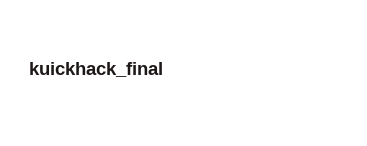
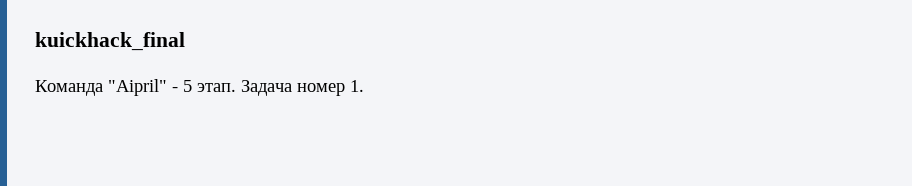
+ Команда "Aipril" - 5 этап. Задача номер 1.

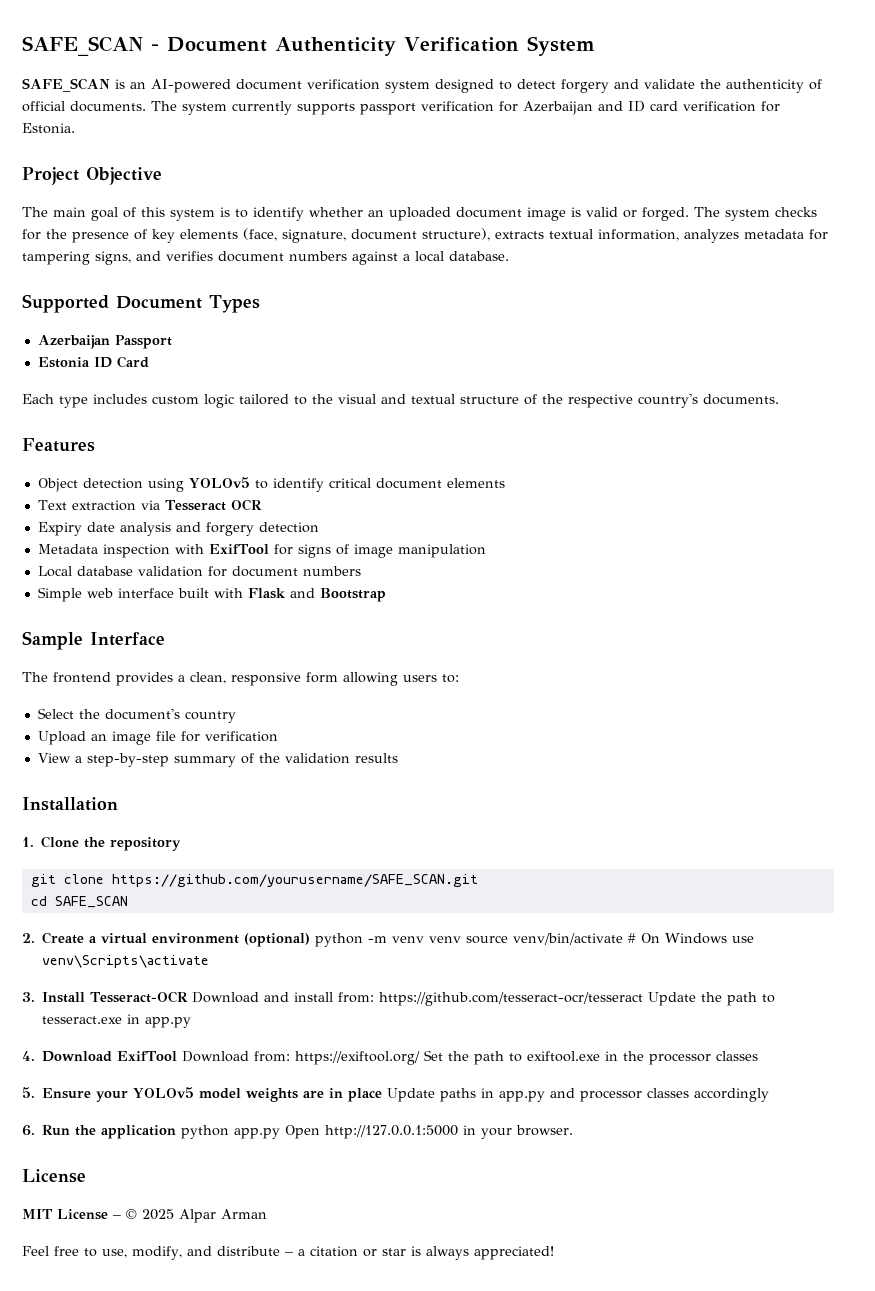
- kuickhack_final
- Команда "Aipril" - 5 этап. Задача номер 1.
+ SAFE_SCAN - Document Authenticity Verification System
+ SAFE_SCAN is an AI-powered document verification system designed to detect forgery and validate the authenticity of official documents. The system currently supports passport verification for Azerbaijan and ID card verification for Estonia.
+ Project Objective
+ The main goal of this system is to identify whether an uploaded document image is valid or forged. The system checks for the presence of key elements (face, signature, document structure), extracts textual information, analyzes metadata for tampering signs, and verifies document numbers against a local database.
+ Supported Document Types
+ Azerbaijan Passport
+ Estonia ID Card
+ Each type includes custom logic tailored to the visual and textual structure of the respective country's documents.
+ Features
+ Object detection using YOLOv5 to identify critical document elements
+ Text extraction via Tesseract OCR
+ Expiry date analysis and forgery detection
+ Metadata inspection with ExifTool for signs of image manipulation
+ Local database validation for document numbers
+ Simple web interface built with Flask and Bootstrap
+ Sample Interface
+ The frontend provides a clean, responsive form allowing users to:
+ Select the document's country
+ Upload an image file for verification
+ View a step-by-step summary of the validation results
+ Installation
+ 1. Clone the repository
+ git clone https://github.com/yourusername/SAFE_SCAN.git
+ cd SAFE_SCAN
+ 2. Create a virtual environment (optional) python -m venv venv source venv/bin/activate # On Windows use venv\Scripts\activate
+ 3. Install Tesseract-OCR Download and install from: https://github.com/tesseract-ocr/tesseract Update the path to tesseract.exe in app.py
+ 4. Download ExifTool Download from: https://exiftool.org/ Set the path to exiftool.exe in the processor classes
+ 5. Ensure your YOLOv5 model weights are in place Update paths in app.py and processor classes accordingly
+ 6. Run the application python app.py Open http://127.0.0.1:5000 in your browser.
+ License
+ MIT License – © 2025 Alpar Arman
+ Feel free to use, modify, and distribute – a citation or star is always appreciated!

